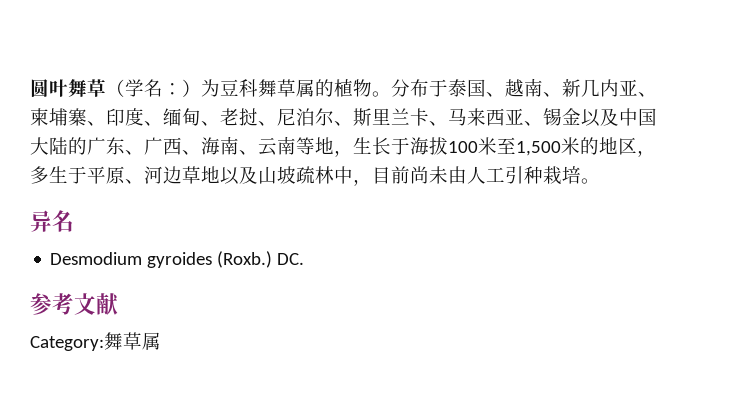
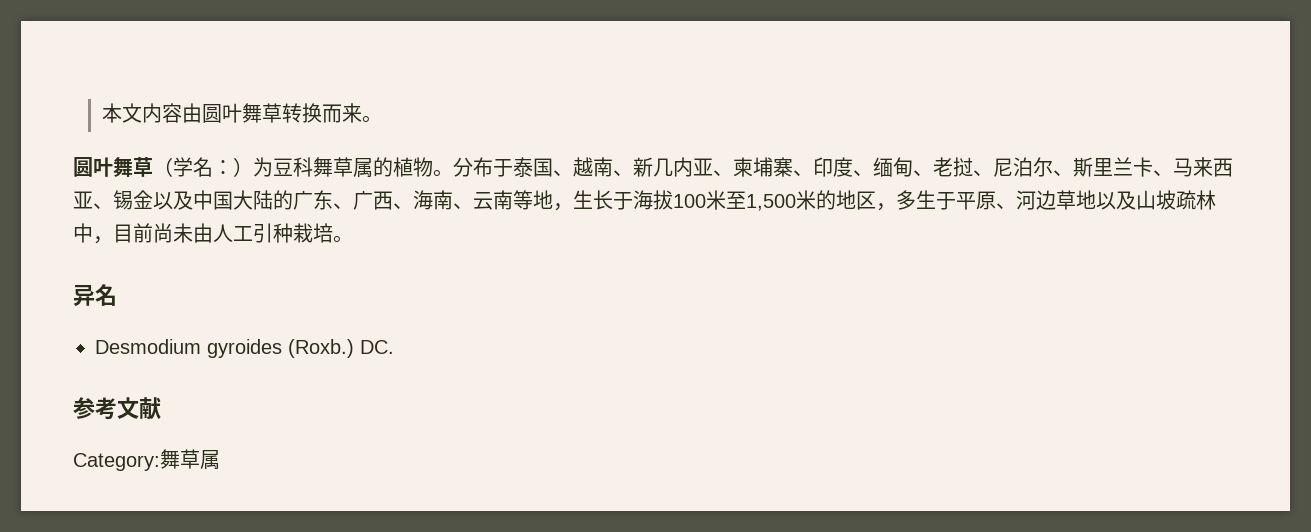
+ 本文内容由圆叶舞草转换而来。

